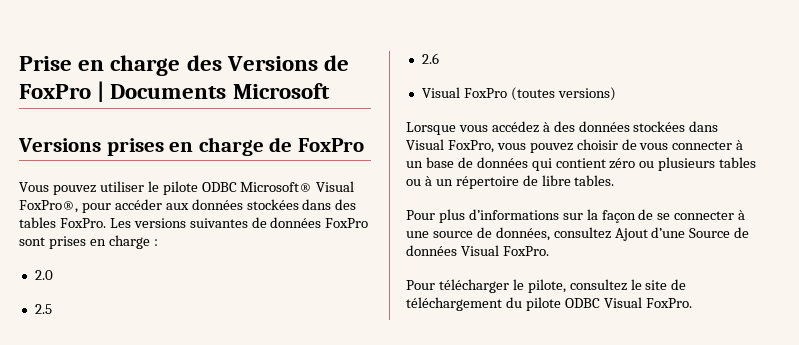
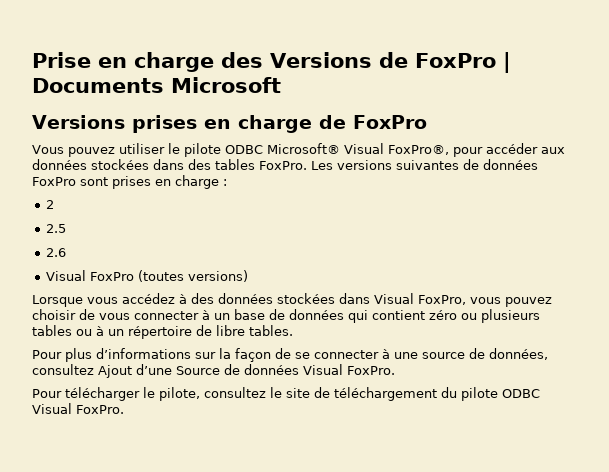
- 2.0
+ 2

